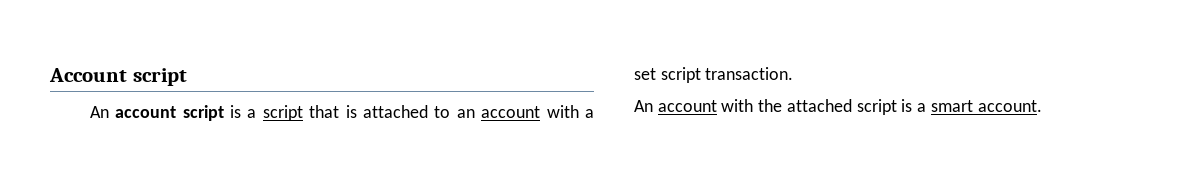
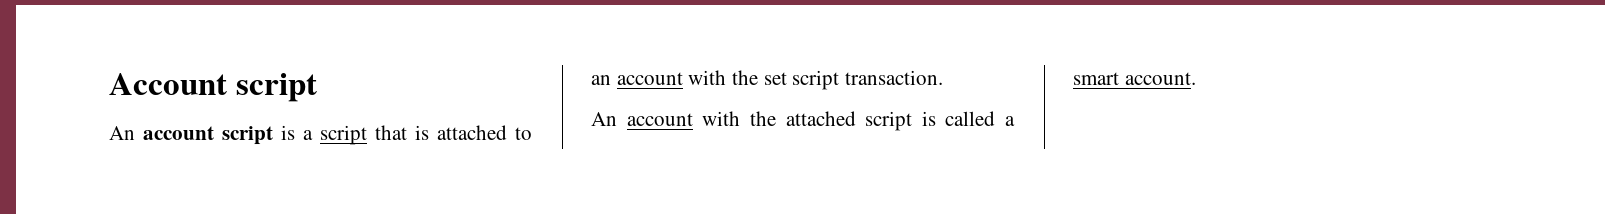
- An account script is a script that is attached to an account with a set script transaction.
+ An account script is a script that is attached to an account with the set script transaction.
- An account with the attached script is a smart account.
+ An account with the attached script is called a smart account.

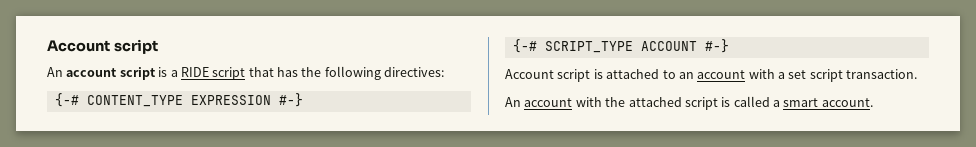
- An account script is a script that is attached to an account with the set script transaction.
+ An account script is a RIDE script that has the following directives:
+ {-# CONTENT_TYPE EXPRESSION #-}
+ {-# SCRIPT_TYPE ACCOUNT #-}
+ Account script is attached to an account with a set script transaction.

